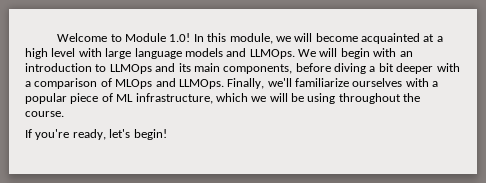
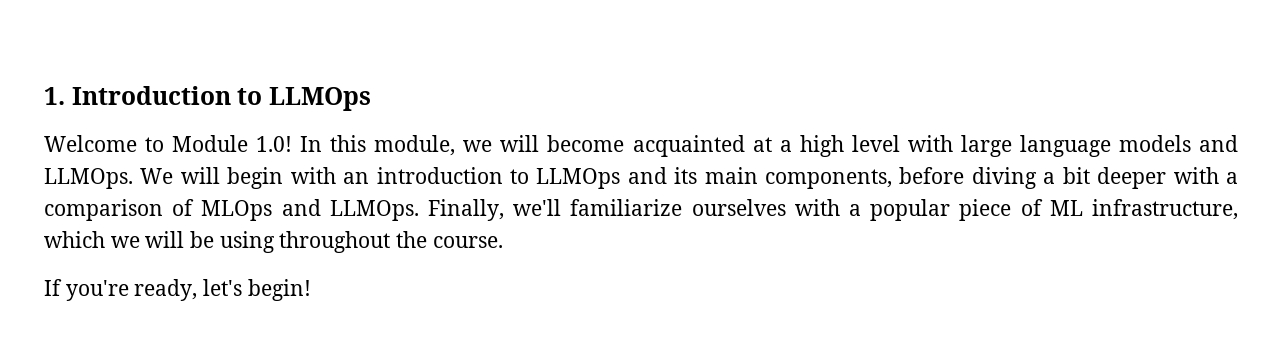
+ 1. Introduction to LLMOps

